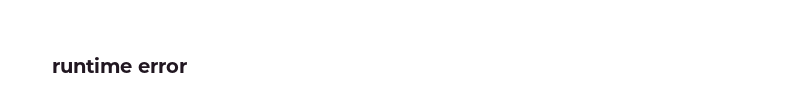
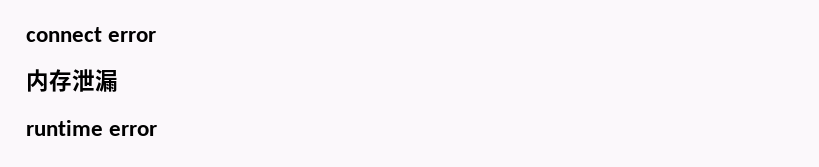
+ connect error
+ 内存泄漏

